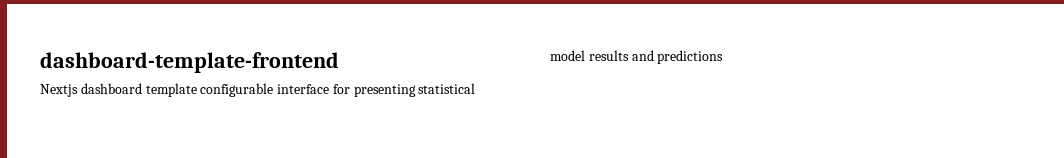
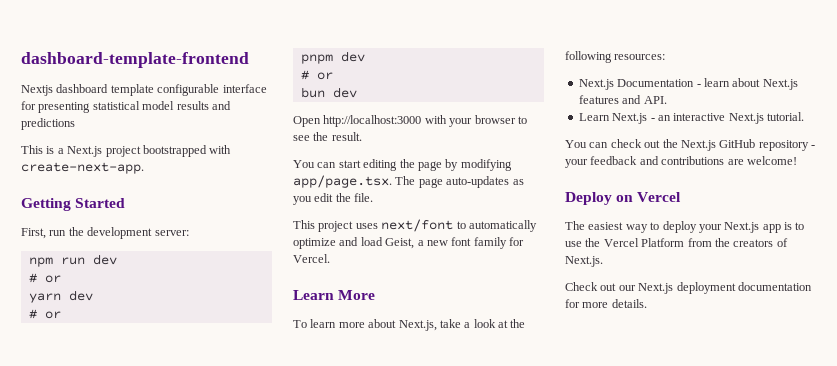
+ This is a Next.js project bootstrapped with create-next-app.
+ Getting Started
+ First, run the development server:
+ npm run dev
+ # or
+ yarn dev
+ # or
+ pnpm dev
+ # or
+ bun dev
+ Open http://localhost:3000 with your browser to see the result.
+ You can start editing the page by modifying app/page.tsx. The page auto-updates as you edit the file.
+ This project uses next/font to automatically optimize and load Geist, a new font family for Vercel.
+ Learn More
+ To learn more about Next.js, take a look at the following resources:
+ Next.js Documentation - learn about Next.js features and API.
+ Learn Next.js - an interactive Next.js tutorial.
+ You can check out the Next.js GitHub repository - your feedback and contributions are welcome!
+ Deploy on Vercel
+ The easiest way to deploy your Next.js app is to use the Vercel Platform from the creators of Next.js.
+ Check out our Next.js deployment documentation for more details.

